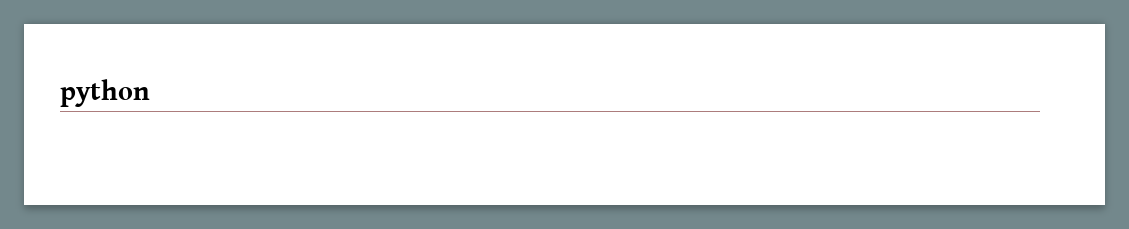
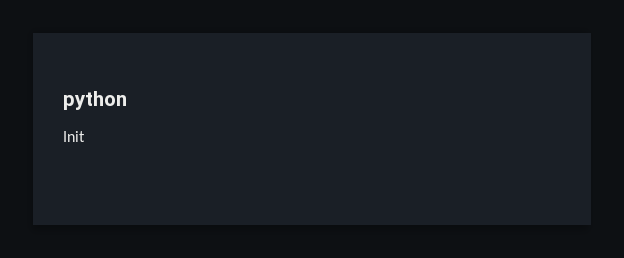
+ Init

